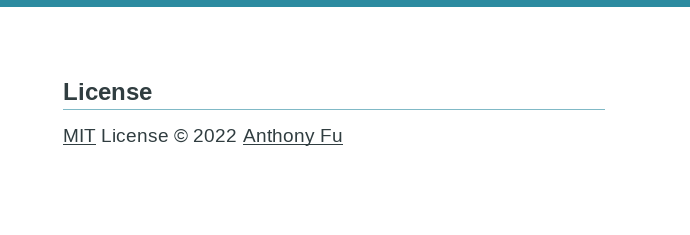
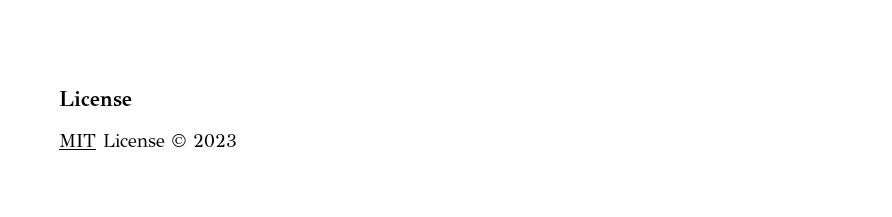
- MIT License © 2022 Anthony Fu
+ MIT License © 2023

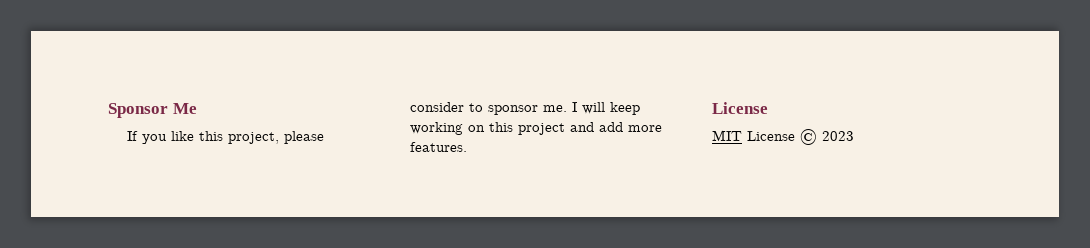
+ Sponsor Me
+ If you like this project, please consider to sponsor me. I will keep working on this project and add more features.

